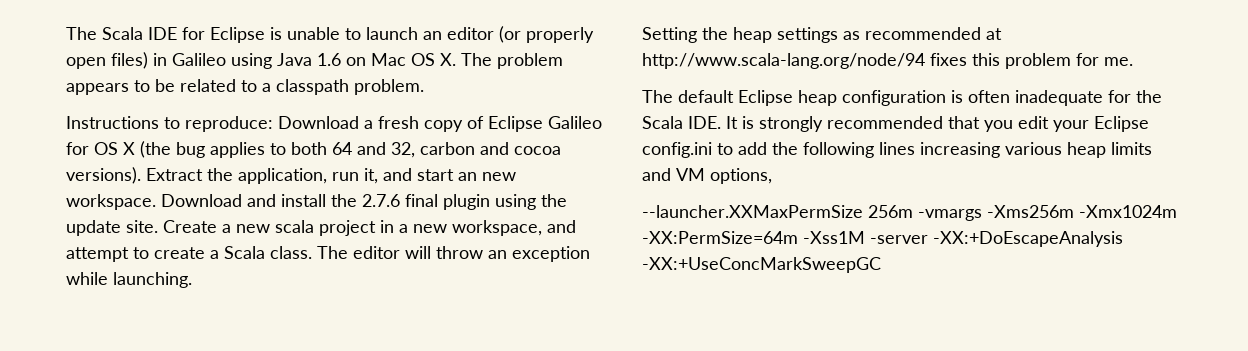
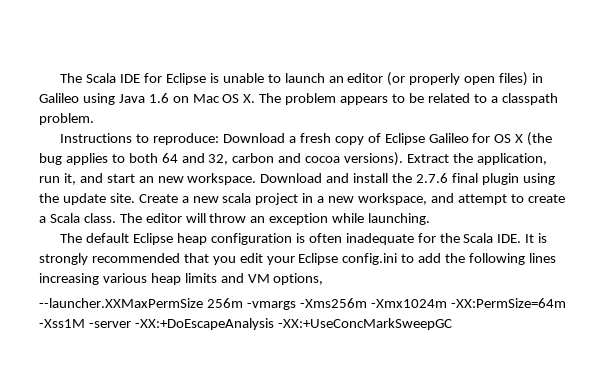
- Setting the heap settings as recommended at http://www.scala-lang.org/node/94 fixes this problem for me.

